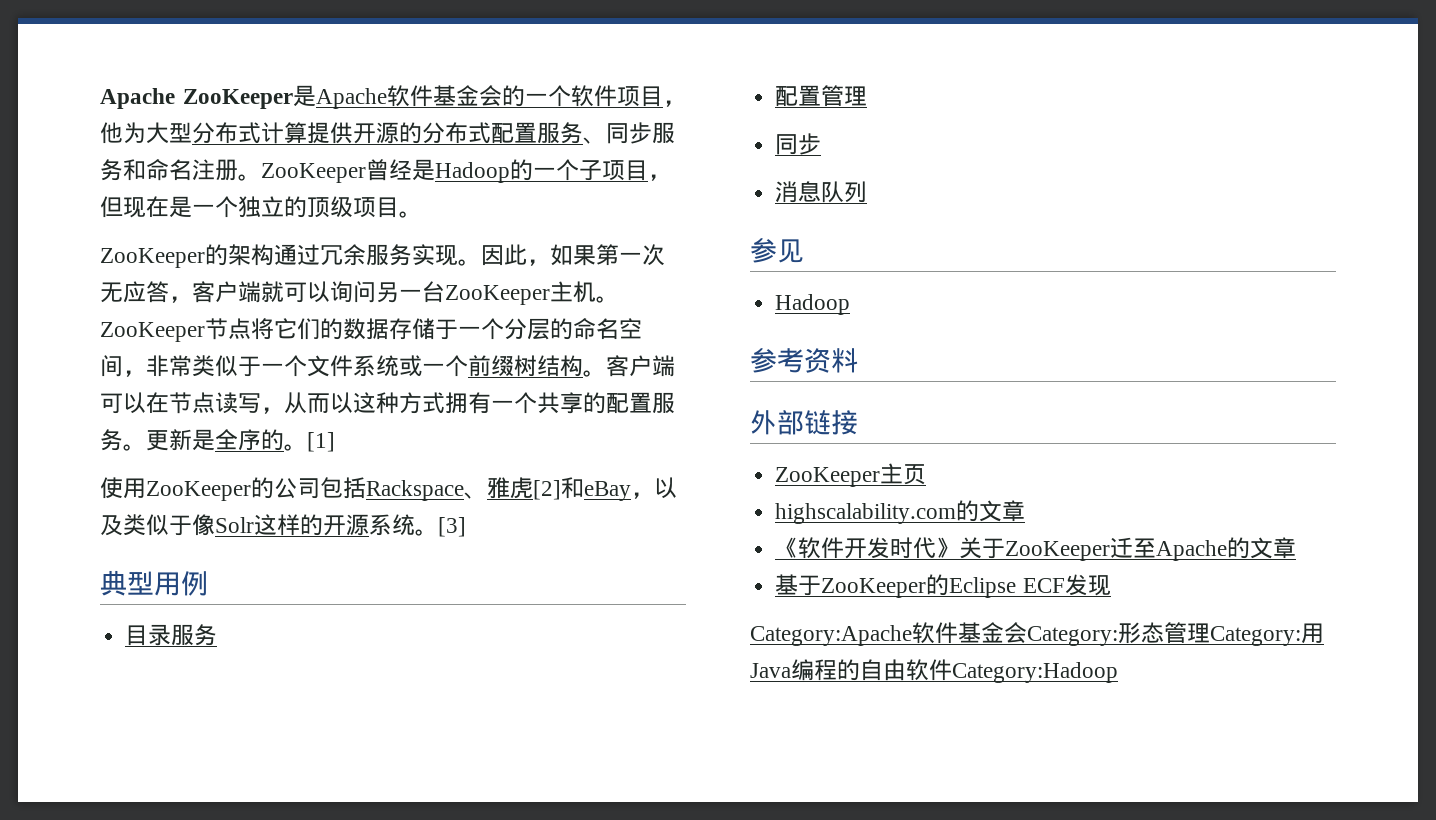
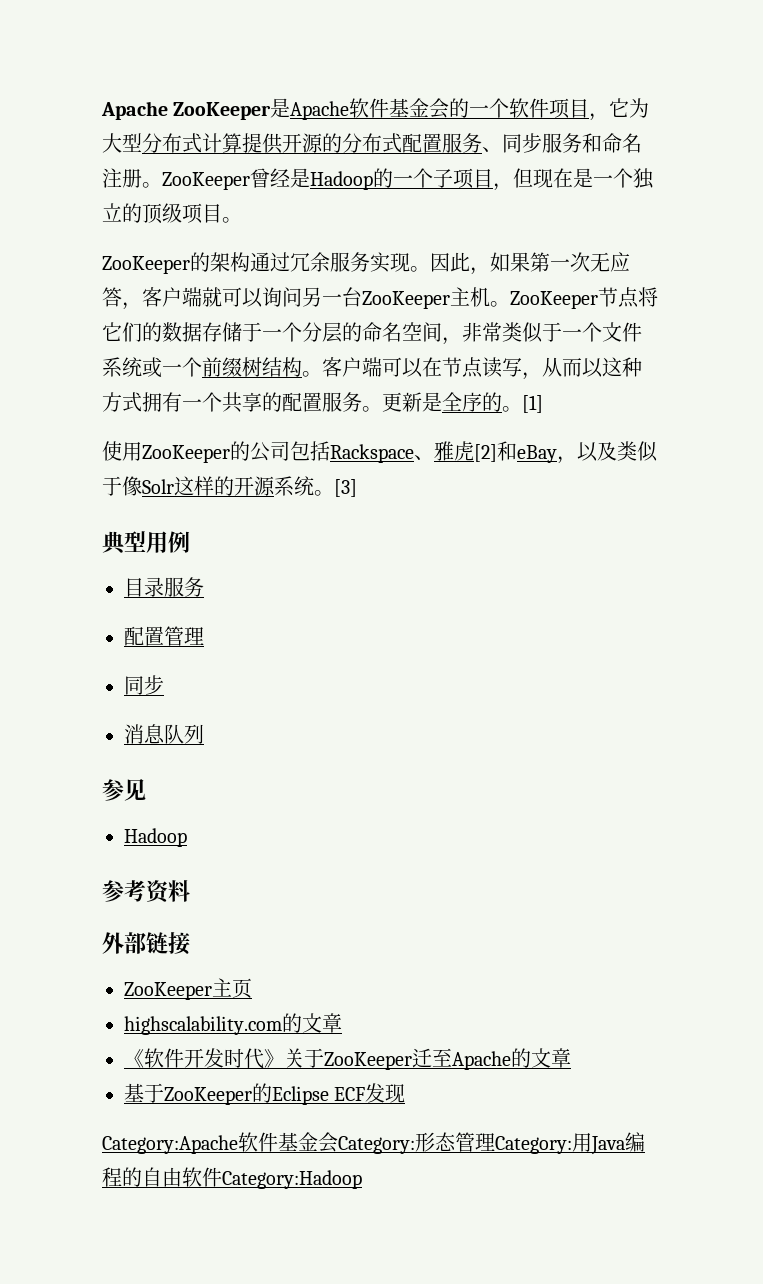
- Apache ZooKeeper是Apache软件基金会的一个软件项目，他为大型分布式计算提供开源的分布式配置服务、同步服务和命名注册。
+ Apache ZooKeeper是Apache软件基金会的一个软件项目，它为大型分布式计算提供开源的分布式配置服务、同步服务和命名注册。

